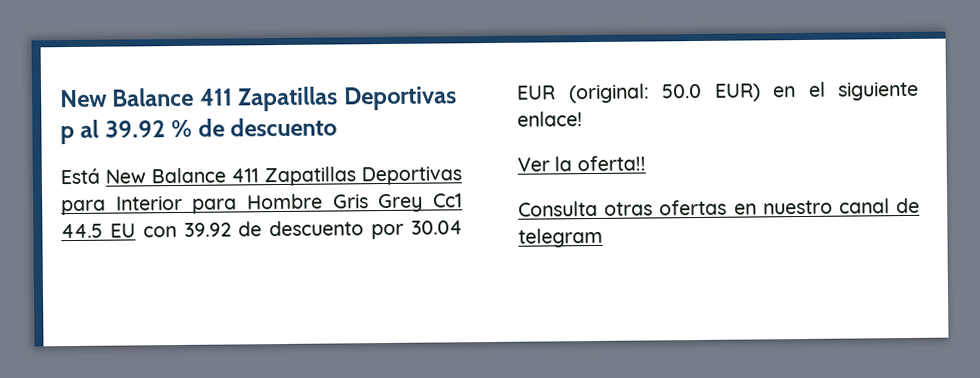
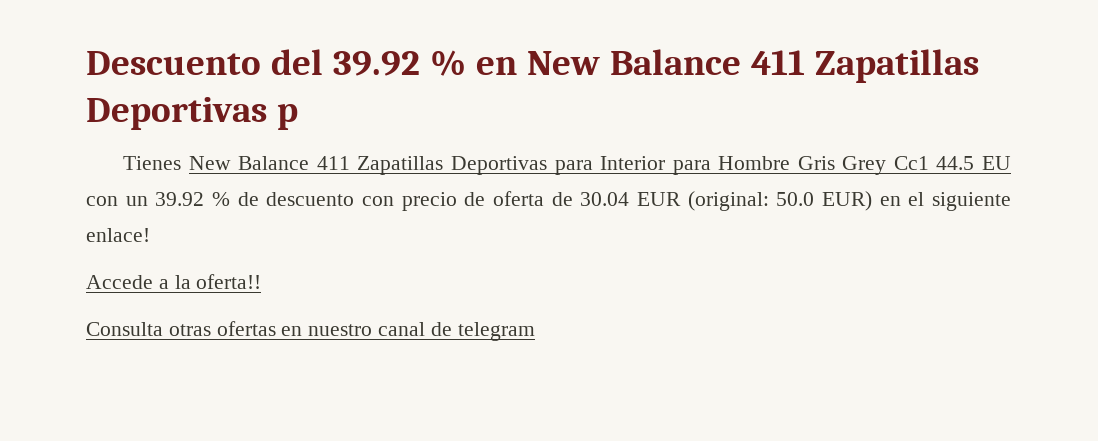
- New Balance 411 Zapatillas Deportivas p al 39.92 % de descuento
- Está New Balance 411 Zapatillas Deportivas para Interior para Hombre Gris Grey Cc1 44.5 EU con 39.92 de descuento por 30.04 EUR (original: 50.0 EUR) en el siguiente enlace!
+ Descuento del 39.92 % en New Balance 411 Zapatillas Deportivas p
+ Tienes New Balance 411 Zapatillas Deportivas para Interior para Hombre Gris Grey Cc1 44.5 EU con un 39.92 % de descuento con precio de oferta de 30.04 EUR (original: 50.0 EUR) en el siguiente enlace!
- Ver la oferta!!
+ Accede a la oferta!!

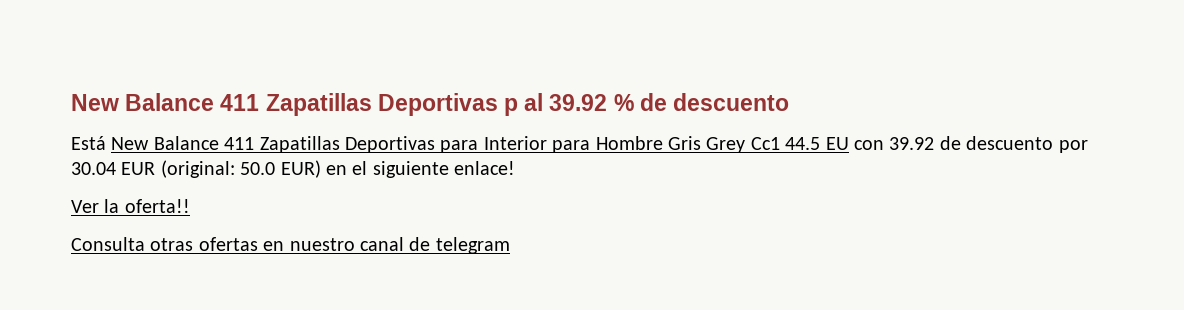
- Descuento del 39.92 % en New Balance 411 Zapatillas Deportivas p
- Tienes New Balance 411 Zapatillas Deportivas para Interior para Hombre Gris Grey Cc1 44.5 EU con un 39.92 % de descuento con precio de oferta de 30.04 EUR (original: 50.0 EUR) en el siguiente enlace!
+ New Balance 411 Zapatillas Deportivas p al 39.92 % de descuento
+ Está New Balance 411 Zapatillas Deportivas para Interior para Hombre Gris Grey Cc1 44.5 EU con 39.92 de descuento por 30.04 EUR (original: 50.0 EUR) en el siguiente enlace!
- Accede a la oferta!!
+ Ver la oferta!!

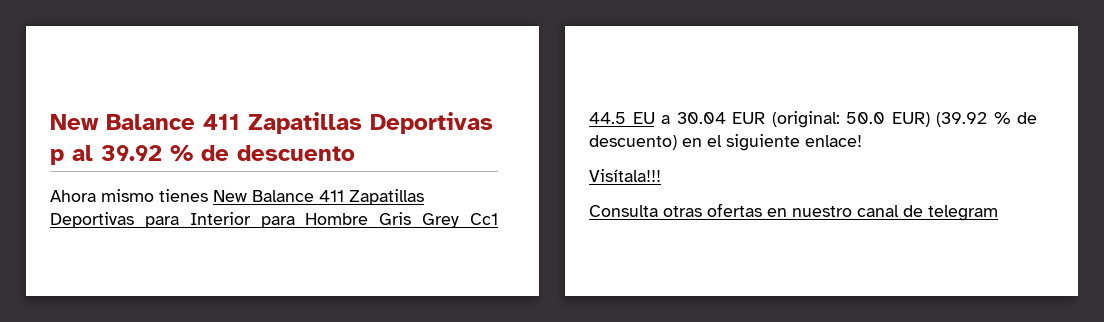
- Está New Balance 411 Zapatillas Deportivas para Interior para Hombre Gris Grey Cc1 44.5 EU con 39.92 de descuento por 30.04 EUR (original: 50.0 EUR) en el siguiente enlace!
+ Ahora mismo tienes New Balance 411 Zapatillas Deportivas para Interior para Hombre Gris Grey Cc1 44.5 EU a 30.04 EUR (original: 50.0 EUR) (39.92 % de descuento) en el siguiente enlace!
- Ver la oferta!!
+ Visítala!!!

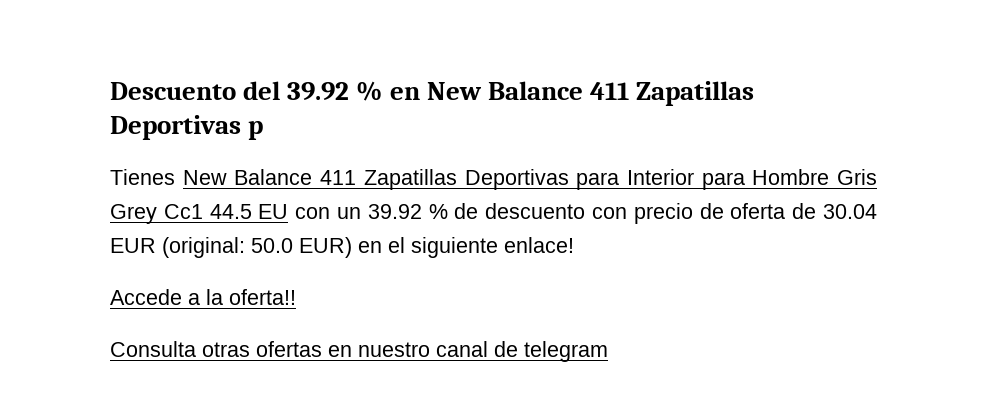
- New Balance 411 Zapatillas Deportivas p al 39.92 % de descuento
- Ahora mismo tienes New Balance 411 Zapatillas Deportivas para Interior para Hombre Gris Grey Cc1 44.5 EU a 30.04 EUR (original: 50.0 EUR) (39.92 % de descuento) en el siguiente enlace!
+ Descuento del 39.92 % en New Balance 411 Zapatillas Deportivas p
+ Tienes New Balance 411 Zapatillas Deportivas para Interior para Hombre Gris Grey Cc1 44.5 EU con un 39.92 % de descuento con precio de oferta de 30.04 EUR (original: 50.0 EUR) en el siguiente enlace!
- Visítala!!!
+ Accede a la oferta!!

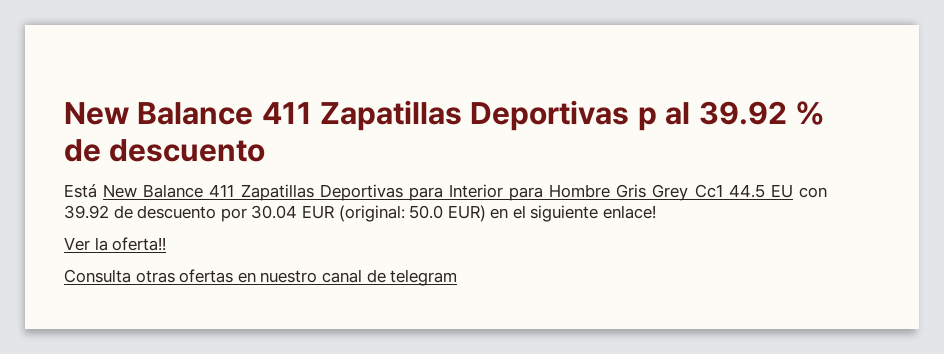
- Descuento del 39.92 % en New Balance 411 Zapatillas Deportivas p
- Tienes New Balance 411 Zapatillas Deportivas para Interior para Hombre Gris Grey Cc1 44.5 EU con un 39.92 % de descuento con precio de oferta de 30.04 EUR (original: 50.0 EUR) en el siguiente enlace!
+ New Balance 411 Zapatillas Deportivas p al 39.92 % de descuento
+ Está New Balance 411 Zapatillas Deportivas para Interior para Hombre Gris Grey Cc1 44.5 EU con 39.92 de descuento por 30.04 EUR (original: 50.0 EUR) en el siguiente enlace!
- Accede a la oferta!!
+ Ver la oferta!!

